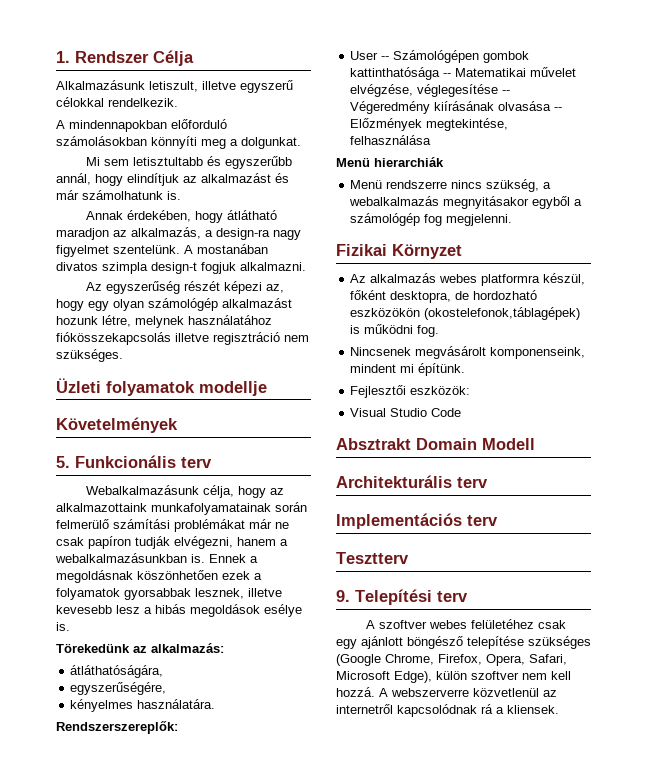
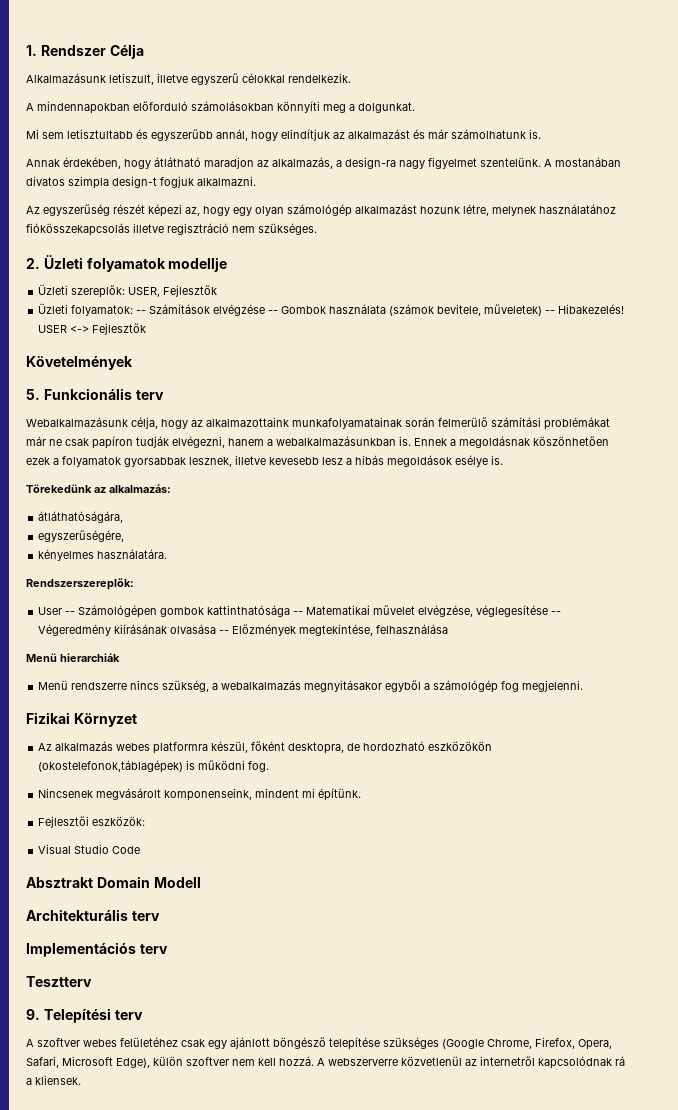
- Üzleti folyamatok modellje
+ 2. Üzleti folyamatok modellje
+ Üzleti szereplők: USER, Fejlesztők
+ Üzleti folyamatok: -- Számítások elvégzése -- Gombok használata (számok bevitele, műveletek) -- Hibakezelés! USER <-> Fejlesztők

